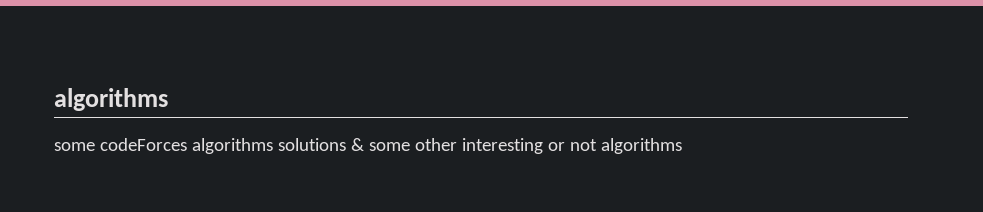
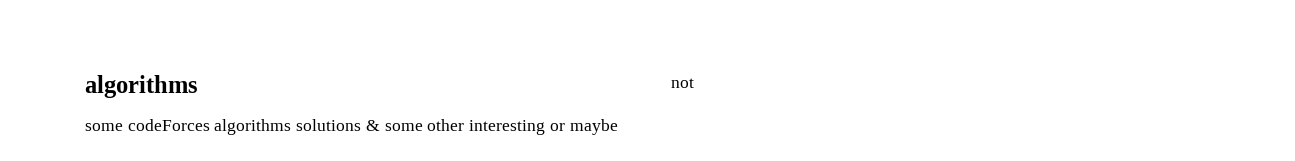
- some codeForces algorithms solutions & some other interesting or not algorithms
+ some codeForces algorithms solutions & some other interesting or maybe not

